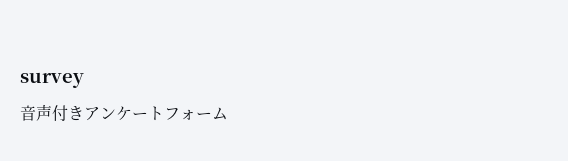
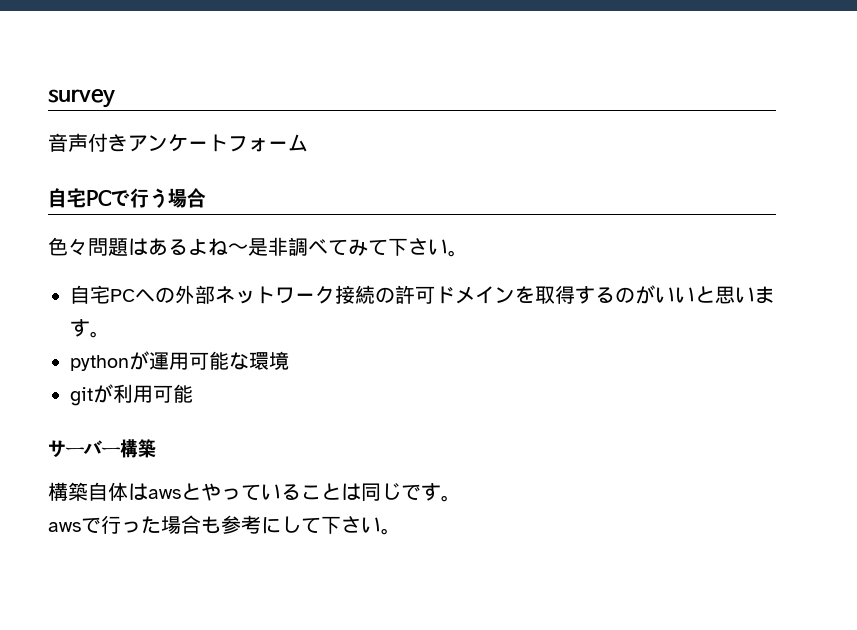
+ 自宅PCで行う場合
+ 色々問題はあるよね〜是非調べてみて下さい。
+ 自宅PCへの外部ネットワーク接続の許可ドメインを取得するのがいいと思います。
+ pythonが運用可能な環境
+ gitが利用可能
+ サーバー構築
+ 構築自体はawsとやっていることは同じです。
+ awsで行った場合も参考にして下さい。

